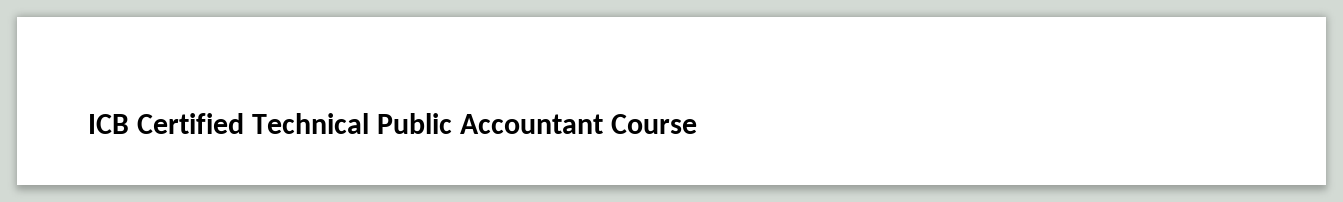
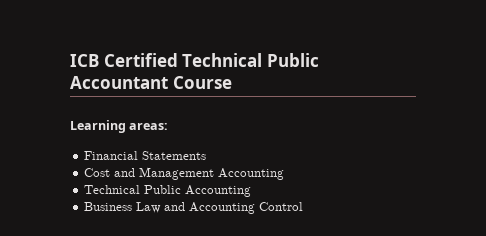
+ Learning areas:
+ Financial Statements
+ Cost and Management Accounting
+ Technical Public Accounting
+ Business Law and Accounting Control

